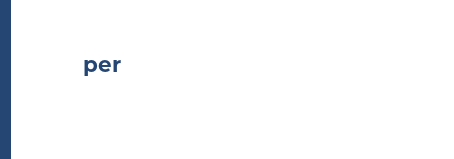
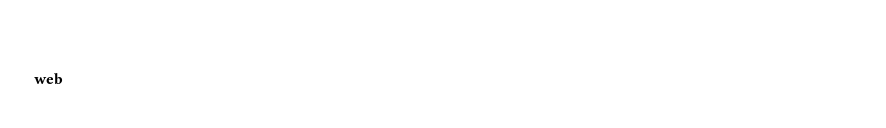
- per
+ web

